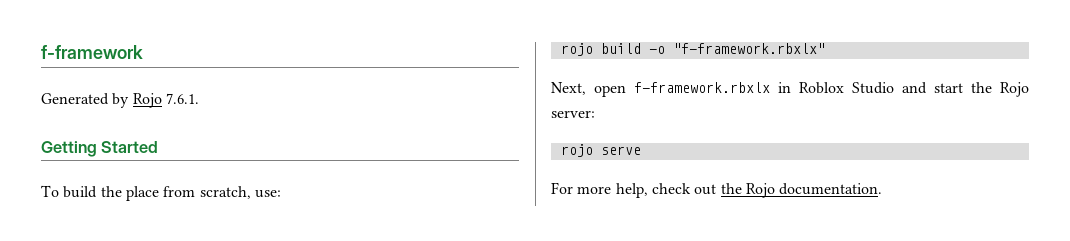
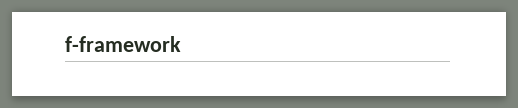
- Generated by Rojo 7.6.1.
- Getting Started
- To build the place from scratch, use:
- rojo build -o "f-framework.rbxlx"
- Next, open f-framework.rbxlx in Roblox Studio and start the Rojo server:
- rojo serve
- For more help, check out the Rojo documentation.

